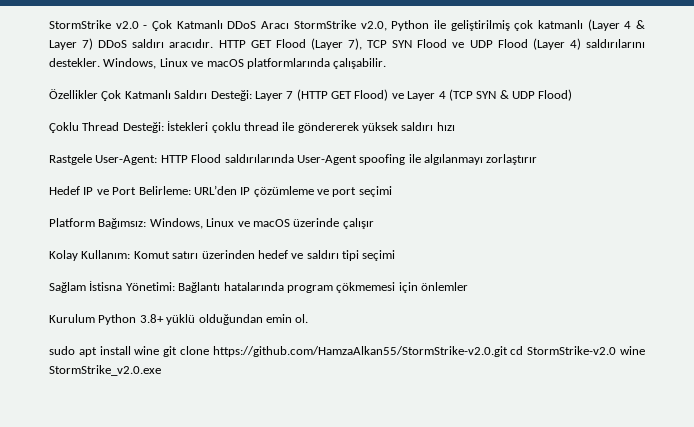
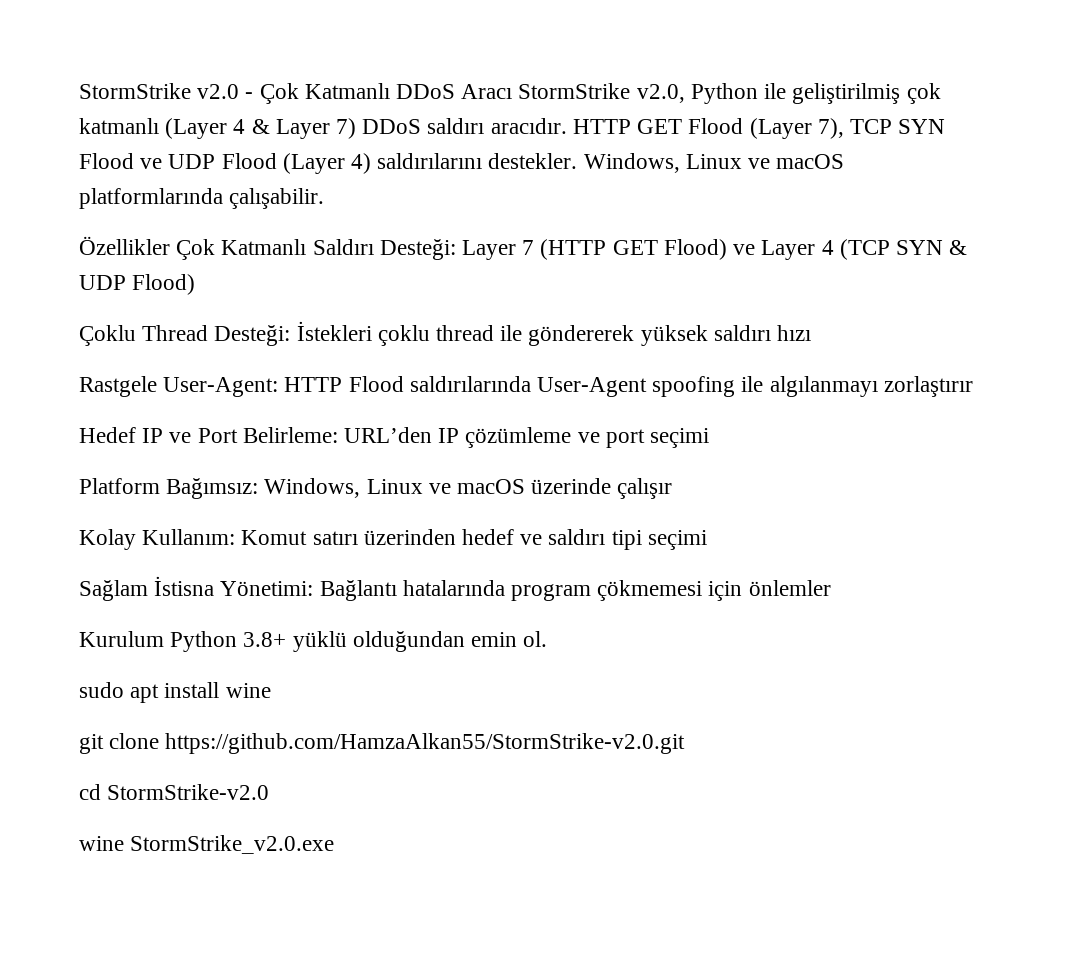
- sudo apt install wine git clone https://github.com/HamzaAlkan55/StormStrike-v2.0.git cd StormStrike-v2.0 wine StormStrike_v2.0.exe
+ sudo apt install wine
+ git clone https://github.com/HamzaAlkan55/StormStrike-v2.0.git
+ cd StormStrike-v2.0
+ wine StormStrike_v2.0.exe

